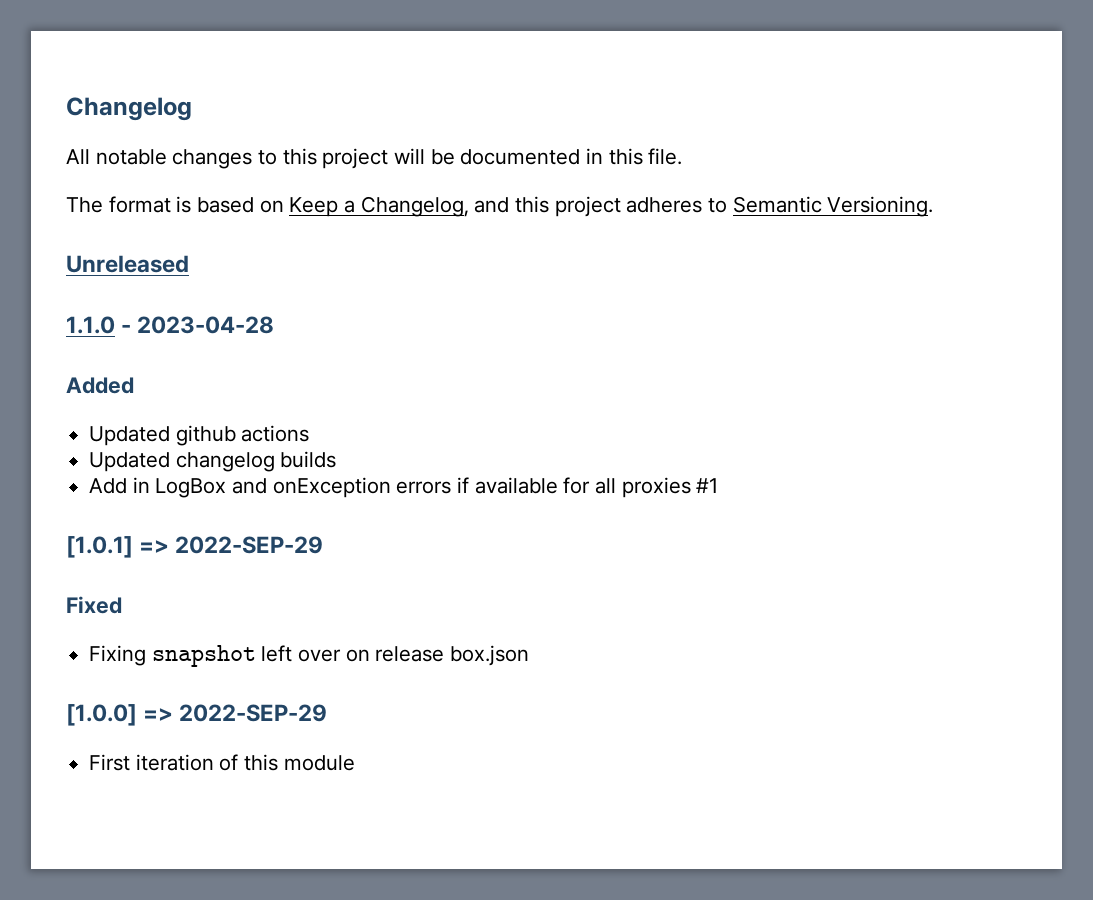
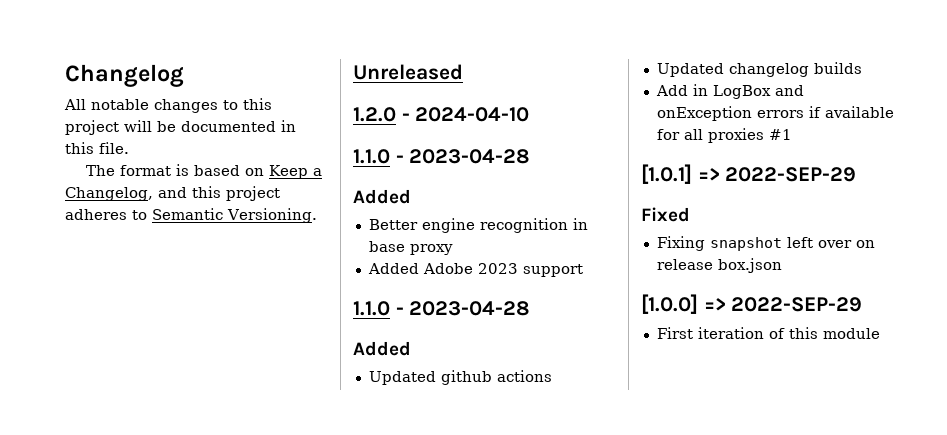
+ 1.2.0 - 2024-04-10
+ 1.1.0 - 2023-04-28
+ Added
+ Better engine recognition in base proxy
+ Added Adobe 2023 support

